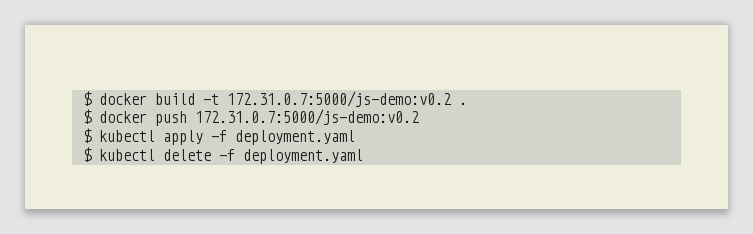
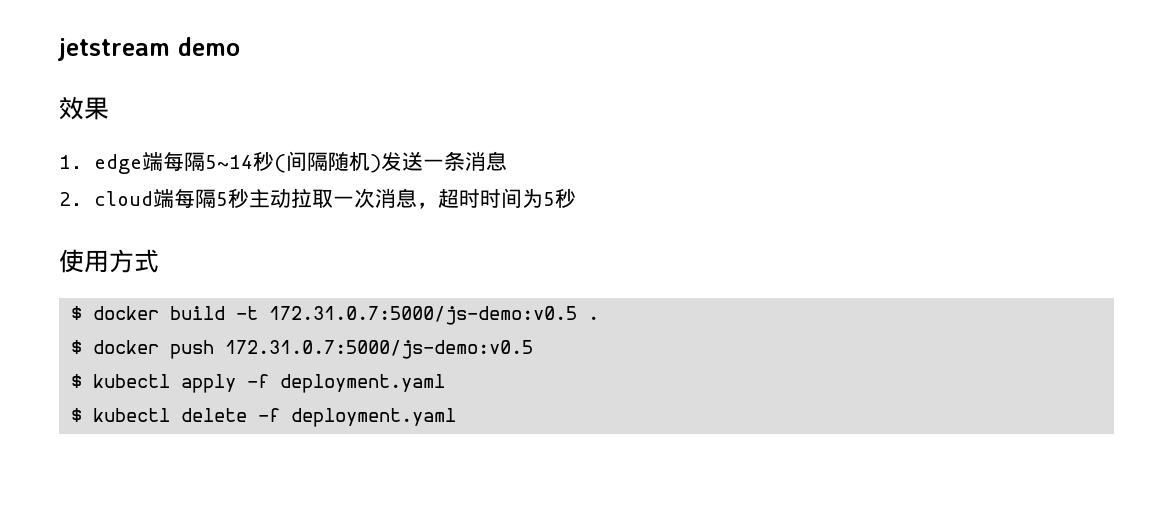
+ jetstream demo
+ 效果
+ 1. edge端每隔5~14秒(间隔随机)发送一条消息
+ 2. cloud端每隔5秒主动拉取一次消息，超时时间为5秒
+ 使用方式
- $ docker build -t 172.31.0.7:5000/js-demo:v0.2 .
+ $ docker build -t 172.31.0.7:5000/js-demo:v0.5 .
- $ docker push 172.31.0.7:5000/js-demo:v0.2
+ $ docker push 172.31.0.7:5000/js-demo:v0.5

